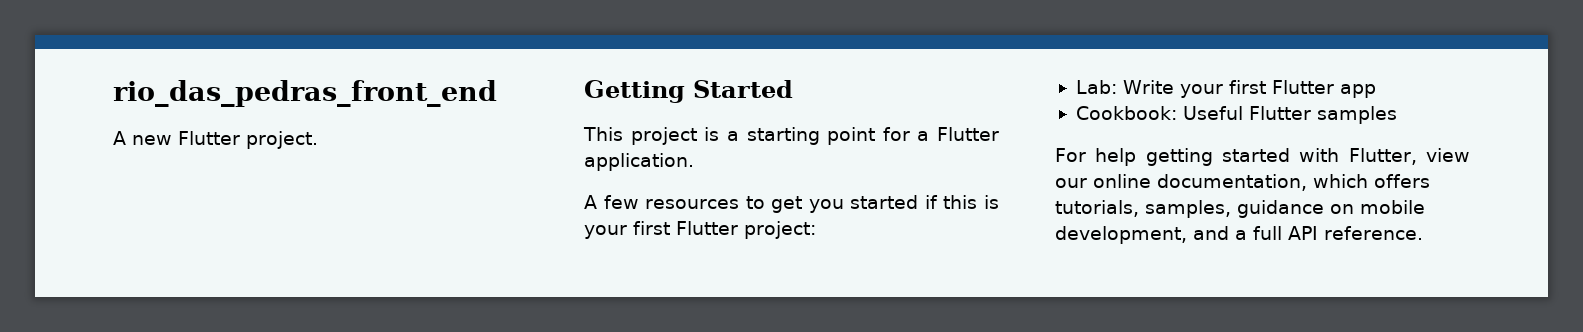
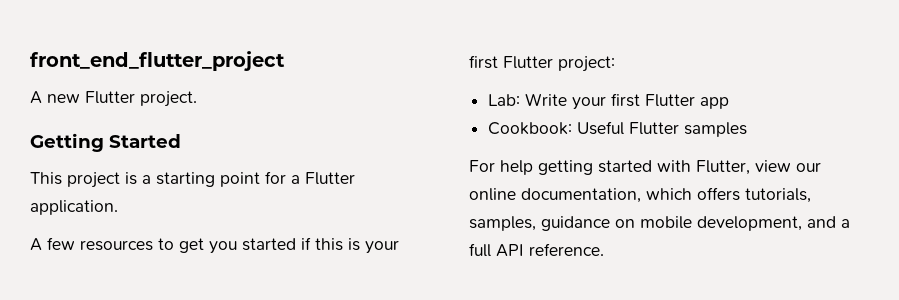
- rio_das_pedras_front_end
+ front_end_flutter_project

